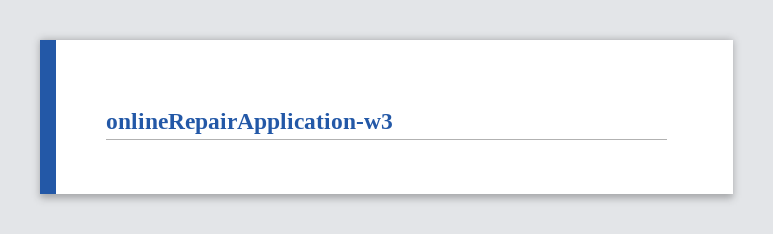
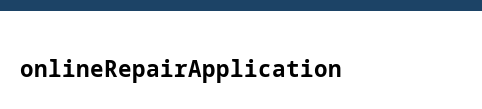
- onlineRepairApplication-w3
+ onlineRepairApplication

